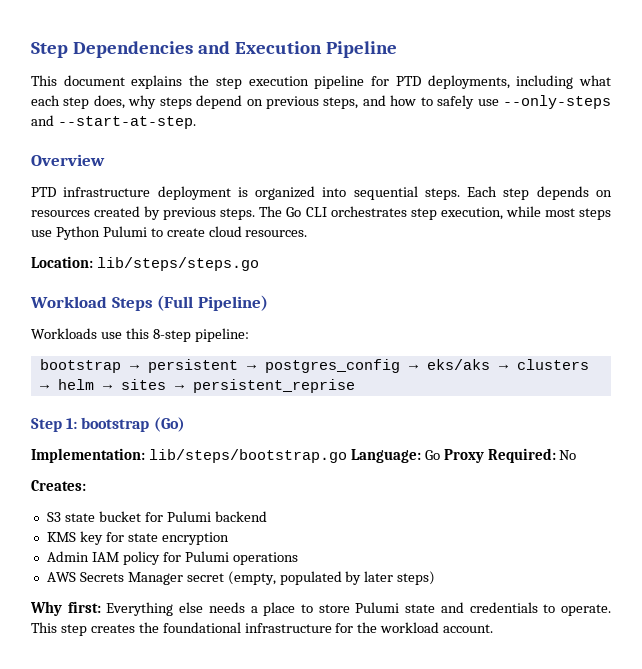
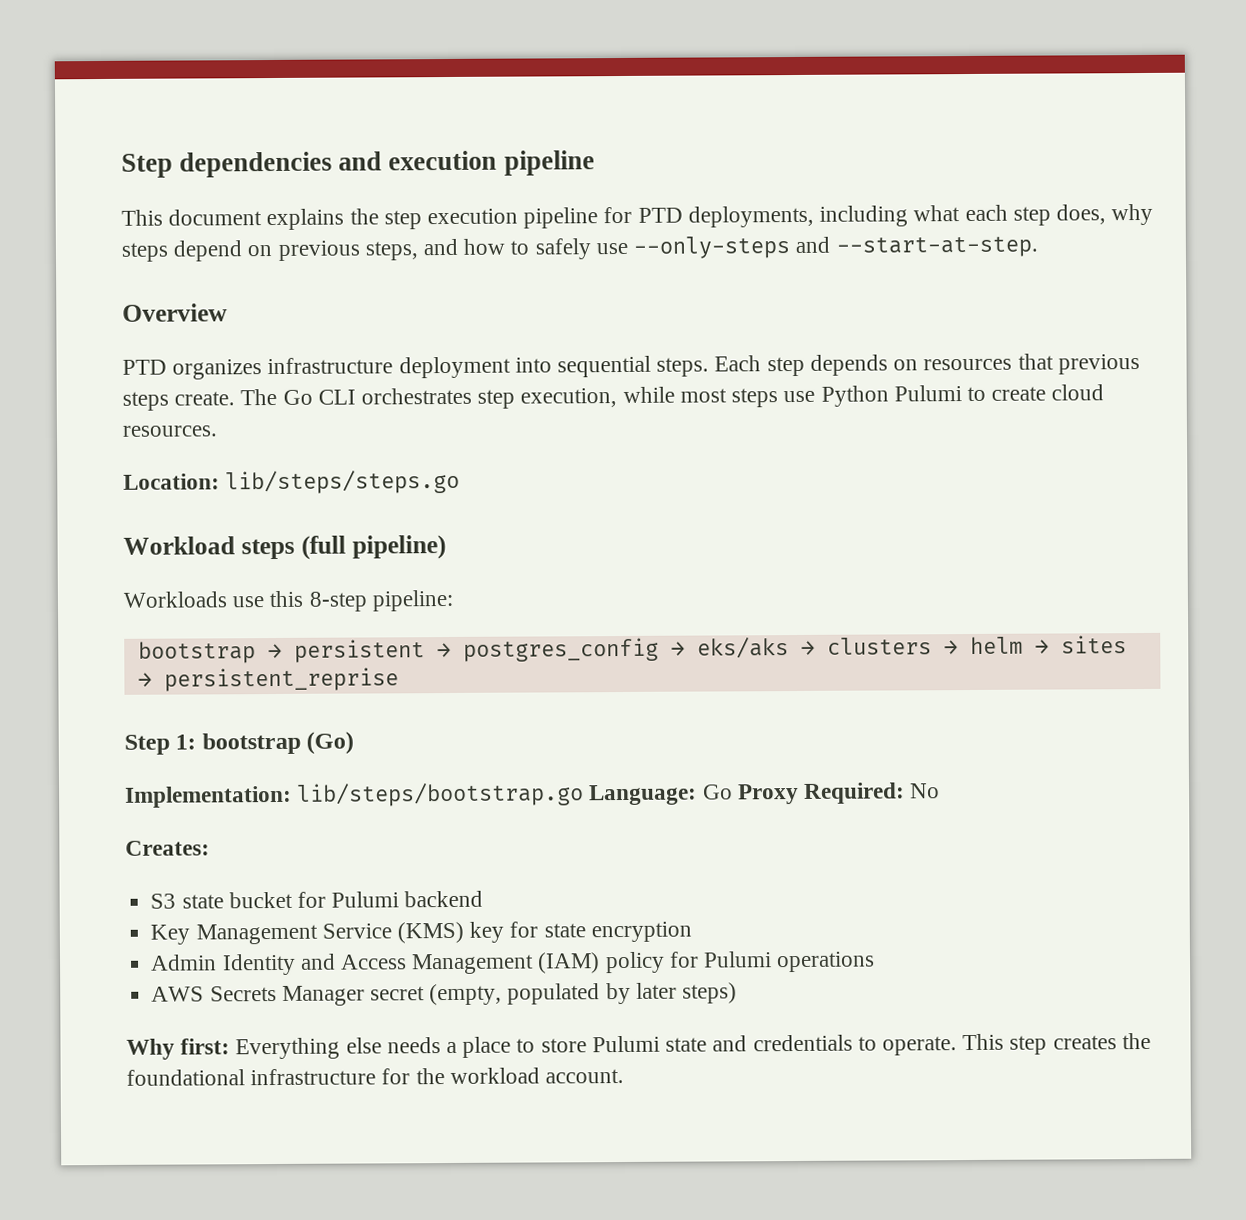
- Step Dependencies and Execution Pipeline
+ Step dependencies and execution pipeline
- PTD infrastructure deployment is organized into sequential steps.
+ PTD organizes infrastructure deployment into sequential steps.
- Each step depends on resources created by previous steps.
+ Each step depends on resources that previous steps create.
- Workload Steps (Full Pipeline)
+ Workload steps (full pipeline)
- KMS key for state encryption
+ Key Management Service (KMS) key for state encryption
- Admin IAM policy for Pulumi operations
+ Admin Identity and Access Management (IAM) policy for Pulumi operations

